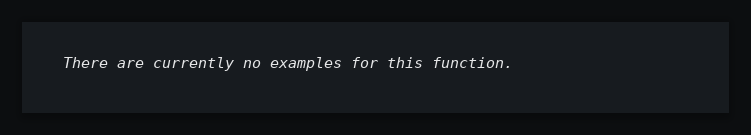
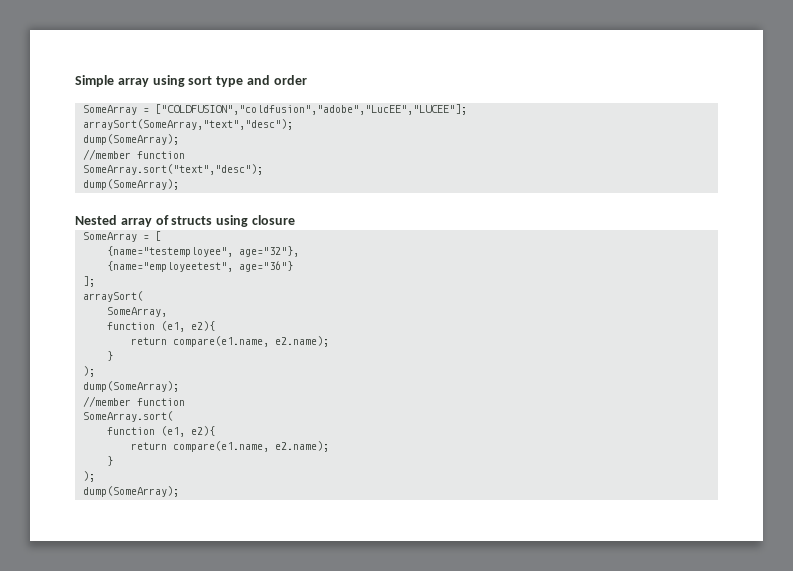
- There are currently no examples for this function.
+ Simple array using sort type and order
+ SomeArray = ["COLDFUSION","coldfusion","adobe","LucEE","LUCEE"];
+ arraySort(SomeArray,"text","desc");
+ dump(SomeArray);
+ //member function
+ SomeArray.sort("text","desc");
+ dump(SomeArray);
+ Nested array of structs using closure
+ SomeArray = [
+ {name="testemployee", age="32"},
+ {name="employeetest", age="36"}
+ ];
+ arraySort(
+ SomeArray,
+ function (e1, e2){
+ return compare(e1.name, e2.name);
+ }
+ );
+ dump(SomeArray);
+ //member function
+ SomeArray.sort(
+ function (e1, e2){
+ return compare(e1.name, e2.name);
+ }
+ );
+ dump(SomeArray);

